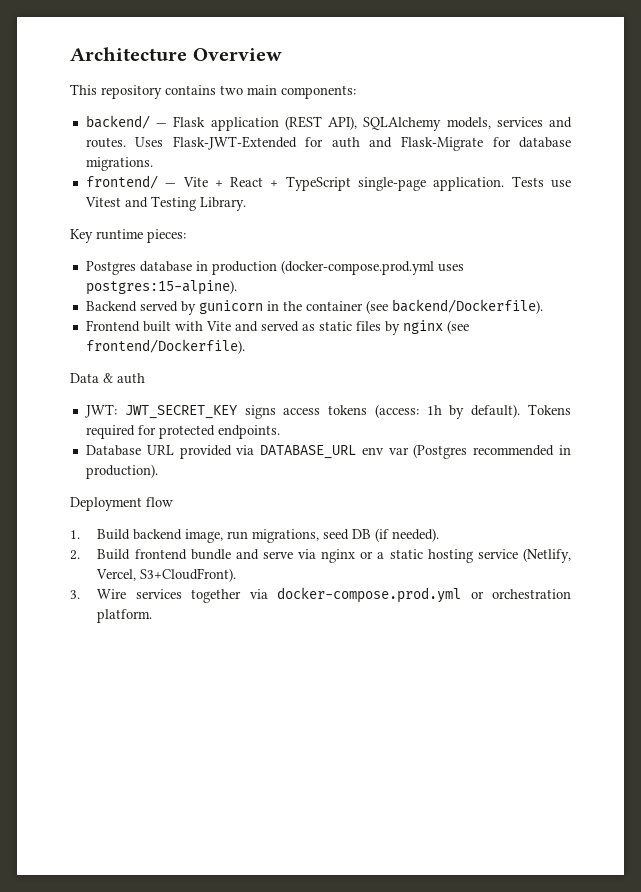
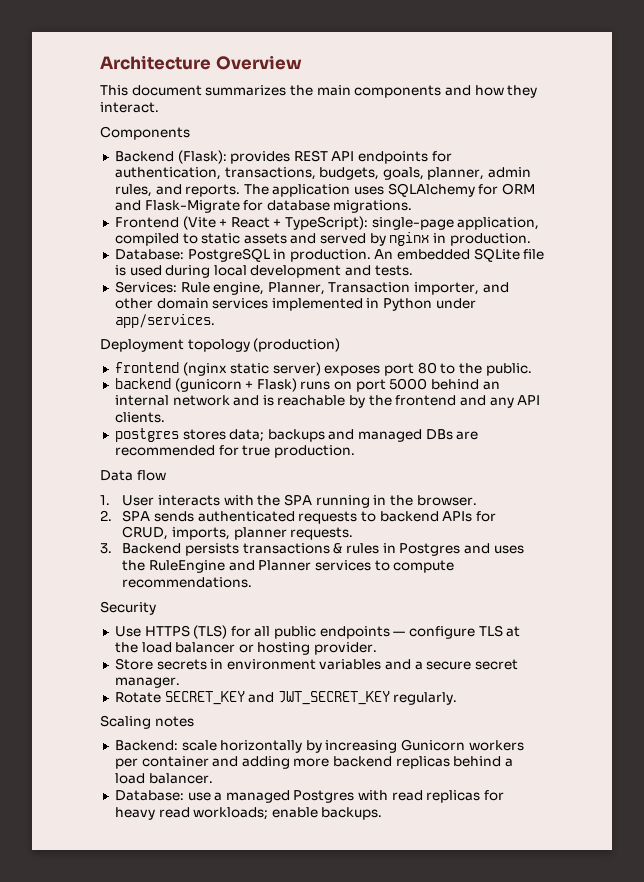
- This repository contains two main components:
- backend/ — Flask application (REST API), SQLAlchemy models, services and routes. Uses Flask-JWT-Extended for auth and Flask-Migrate for database migrations.
+ This document summarizes the main components and how they interact.
+ Components
+ Backend (Flask): provides REST API endpoints for authentication, transactions, budgets, goals, planner, admin rules, and reports. The application uses SQLAlchemy for ORM and Flask-Migrate for database migrations.
- frontend/ — Vite + React + TypeScript single-page application. Tests use Vitest and Testing Library.
- Key runtime pieces:
- Postgres database in production (docker-compose.prod.yml uses postgres:15-alpine).
- Backend served by gunicorn in the container (see backend/Dockerfile).
- Frontend built with Vite and served as static files by nginx (see frontend/Dockerfile).
- Data & auth
- JWT: JWT_SECRET_KEY signs access tokens (access: 1h by default). Tokens required for protected endpoints.
- Database URL provided via DATABASE_URL env var (Postgres recommended in production).
- Deployment flow
- 1. Build backend image, run migrations, seed DB (if needed).
- 2. Build frontend bundle and serve via nginx or a static hosting service (Netlify, Vercel, S3+CloudFront).
- 3. Wire services together via docker-compose.prod.yml or orchestration platform.
+ Frontend (Vite + React + TypeScript): single-page application, compiled to static assets and served by nginx in production.
+ Database: PostgreSQL in production. An embedded SQLite file is used during local development and tests.
+ Services: Rule engine, Planner, Transaction importer, and other domain services implemented in Python under app/services.
+ Deployment topology (production)
+ frontend (nginx static server) exposes port 80 to the public.
+ backend (gunicorn + Flask) runs on port 5000 behind an internal network and is reachable by the frontend and any API clients.
+ postgres stores data; backups and managed DBs are recommended for true production.
+ Data flow
+ 1. User interacts with the SPA running in the browser.
+ 2. SPA sends authenticated requests to backend APIs for CRUD, imports, planner requests.
+ 3. Backend persists transactions & rules in Postgres and uses the RuleEngine and Planner services to compute recommendations.
+ Security
+ Use HTTPS (TLS) for all public endpoints — configure TLS at the load balancer or hosting provider.
+ Store secrets in environment variables and a secure secret manager.
+ Rotate SECRET_KEY and JWT_SECRET_KEY regularly.
+ Scaling notes
+ Backend: scale horizontally by increasing Gunicorn workers per container and adding more backend replicas behind a load balancer.
+ Database: use a managed Postgres with read replicas for heavy read workloads; enable backups.

